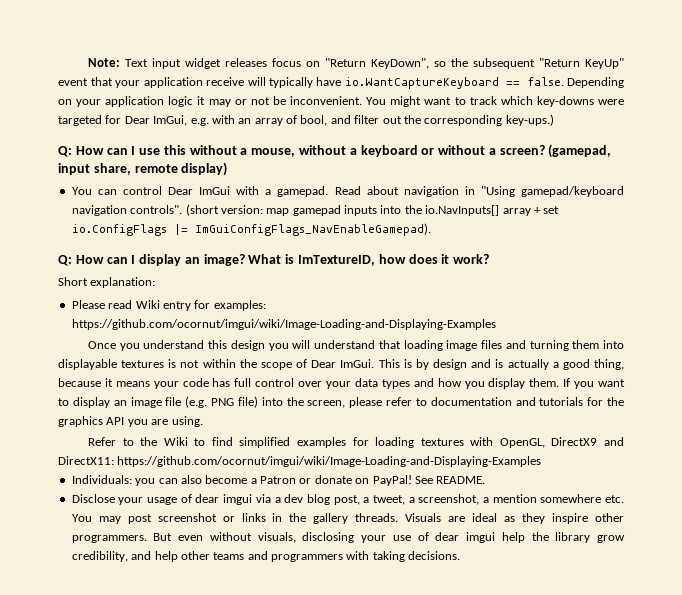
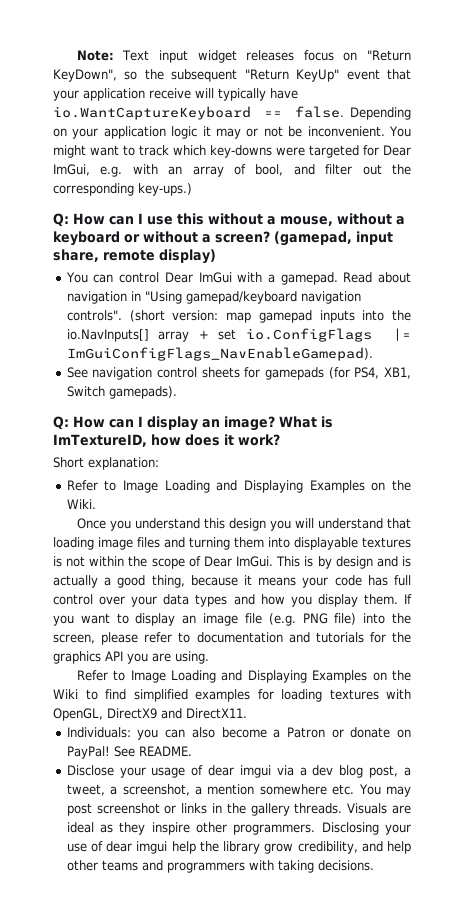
+ See navigation control sheets for gamepads (for PS4, XB1, Switch gamepads).
- Please read Wiki entry for examples: https://github.com/ocornut/imgui/wiki/Image-Loading-and-Displaying-Examples
+ Refer to Image Loading and Displaying Examples on the Wiki.
- Refer to the Wiki to find simplified examples for loading textures with OpenGL, DirectX9 and DirectX11: https://github.com/ocornut/imgui/wiki/Image-Loading-and-Displaying-Examples
+ Refer to Image Loading and Displaying Examples on the Wiki to find simplified examples for loading textures with OpenGL, DirectX9 and DirectX11.
- But even without visuals, disclosing your use of dear imgui help the library grow credibility, and help other teams and programmers with taking decisions.
+ Disclosing your use of dear imgui help the library grow credibility, and help other teams and programmers with taking decisions.

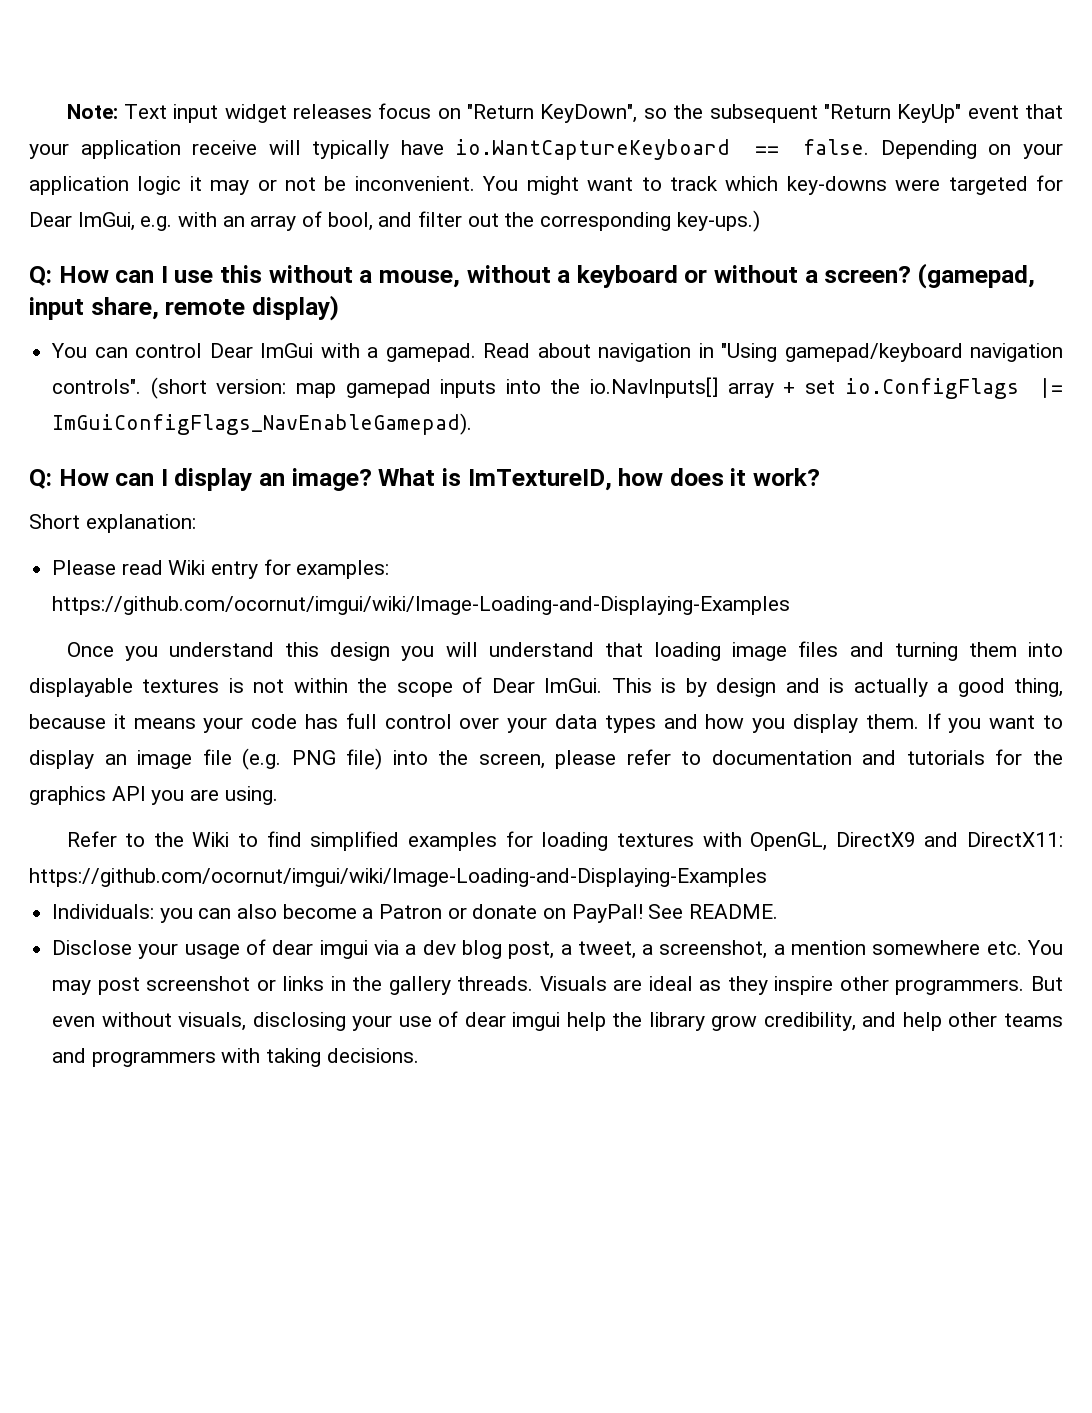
- See navigation control sheets for gamepads (for PS4, XB1, Switch gamepads).
- Refer to Image Loading and Displaying Examples on the Wiki.
+ Please read Wiki entry for examples: https://github.com/ocornut/imgui/wiki/Image-Loading-and-Displaying-Examples
- Refer to Image Loading and Displaying Examples on the Wiki to find simplified examples for loading textures with OpenGL, DirectX9 and DirectX11.
+ Refer to the Wiki to find simplified examples for loading textures with OpenGL, DirectX9 and DirectX11: https://github.com/ocornut/imgui/wiki/Image-Loading-and-Displaying-Examples
- Disclosing your use of dear imgui help the library grow credibility, and help other teams and programmers with taking decisions.
+ But even without visuals, disclosing your use of dear imgui help the library grow credibility, and help other teams and programmers with taking decisions.

